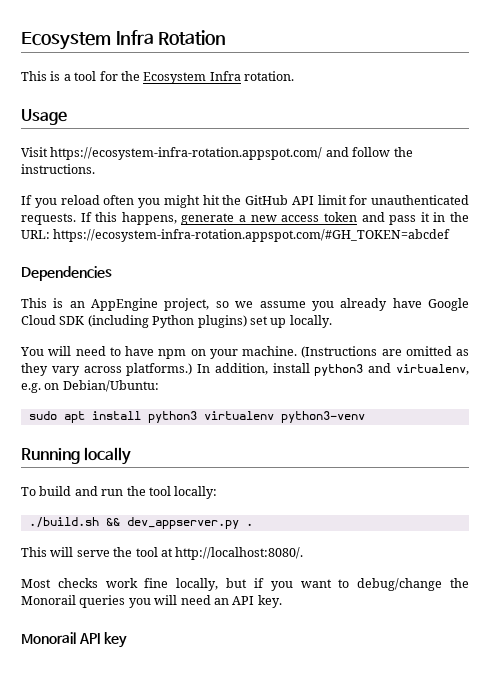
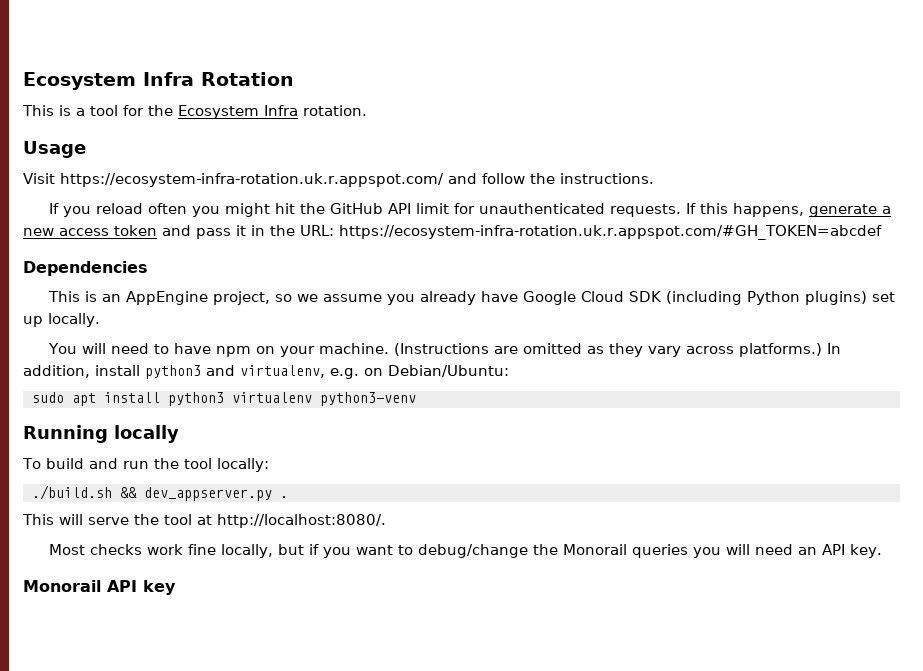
- Visit https://ecosystem-infra-rotation.appspot.com/ and follow the instructions.
+ Visit https://ecosystem-infra-rotation.uk.r.appspot.com/ and follow the instructions.
- If this happens, generate a new access token and pass it in the URL: https://ecosystem-infra-rotation.appspot.com/#GH_TOKEN=abcdef
+ If this happens, generate a new access token and pass it in the URL: https://ecosystem-infra-rotation.uk.r.appspot.com/#GH_TOKEN=abcdef

